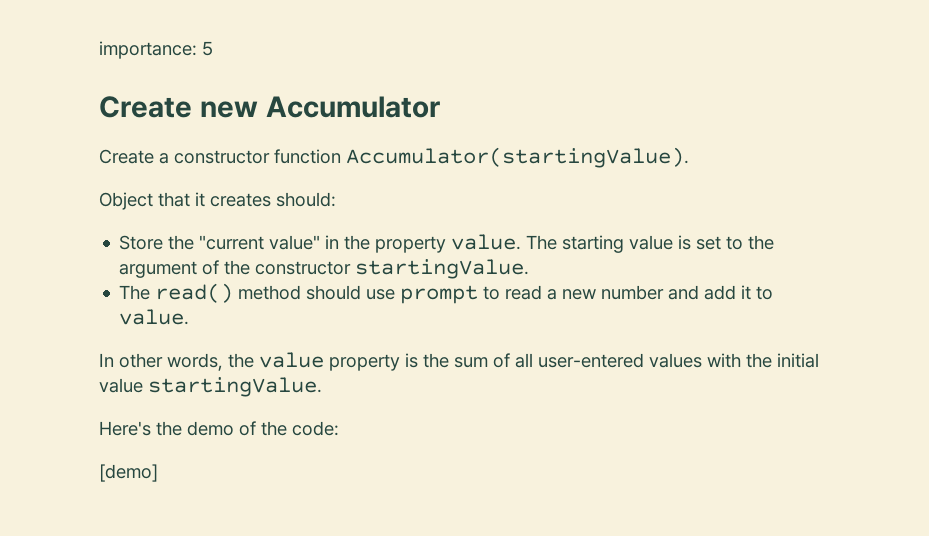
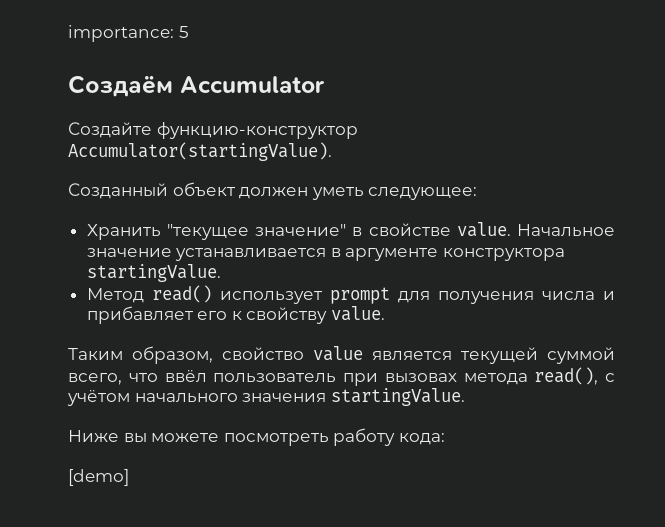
- Create new Accumulator
+ Создаём Accumulator
- Create a constructor function Accumulator(startingValue).
- Object that it creates should:
- Store the "current value" in the property value. The starting value is set to the argument of the constructor startingValue.
- The read() method should use prompt to read a new number and add it to value.
- In other words, the value property is the sum of all user-entered values with the initial value startingValue.
- Here's the demo of the code:
+ Создайте функцию-конструктор Accumulator(startingValue).
+ Созданный объект должен уметь следующее:
+ Хранить "текущее значение" в свойстве value. Начальное значение устанавливается в аргументе конструктора startingValue.
+ Метод read() использует prompt для получения числа и прибавляет его к свойству value.
+ Таким образом, свойство value является текущей суммой всего, что ввёл пользователь при вызовах метода read(), с учётом начального значения startingValue.
+ Ниже вы можете посмотреть работу кода:

